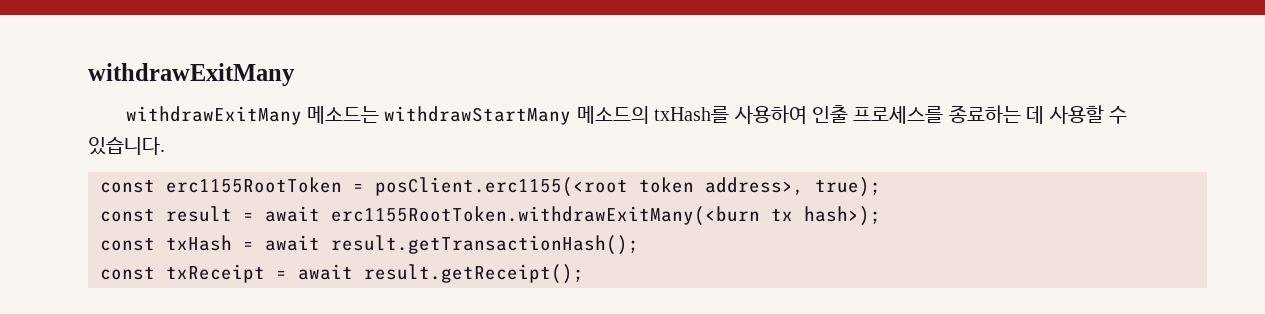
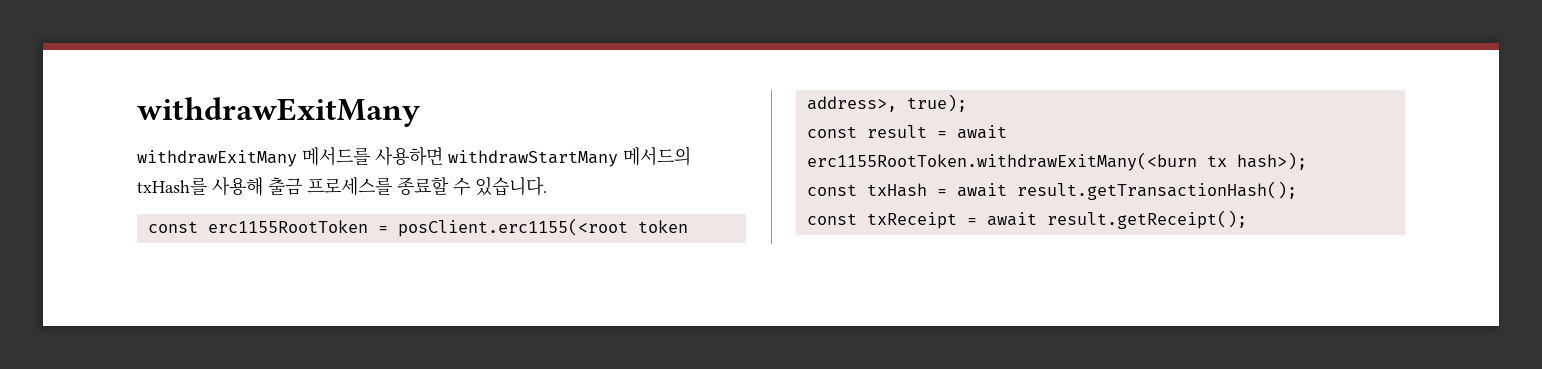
- withdrawExitMany 메소드는 withdrawStartMany 메소드의 txHash를 사용하여 인출 프로세스를 종료하는 데 사용할 수 있습니다.
+ withdrawExitMany 메서드를 사용하면 withdrawStartMany 메서드의 txHash를 사용해 출금 프로세스를 종료할 수 있습니다.

